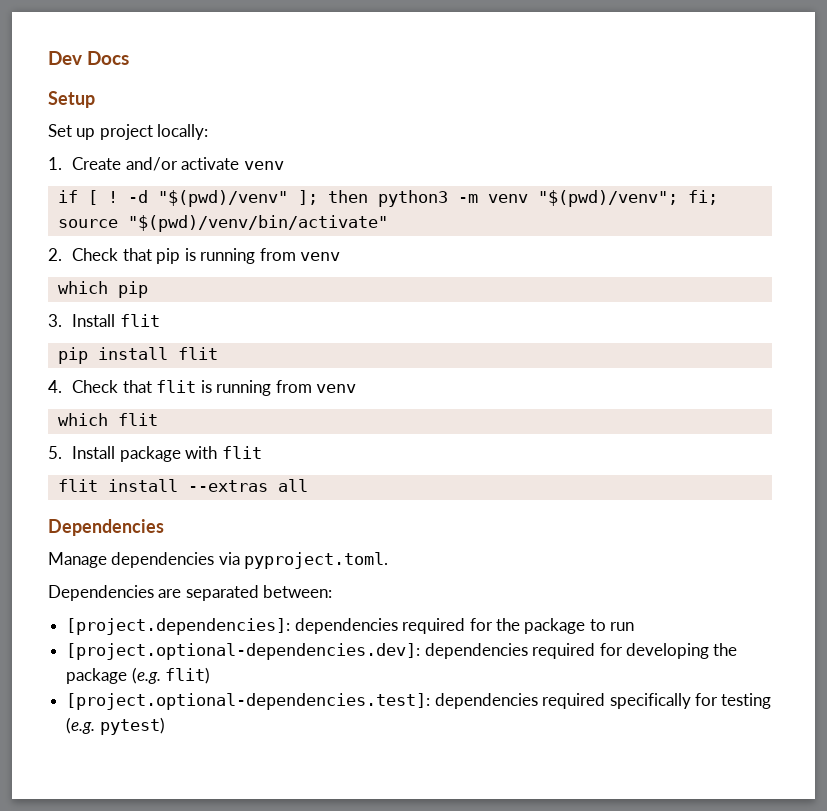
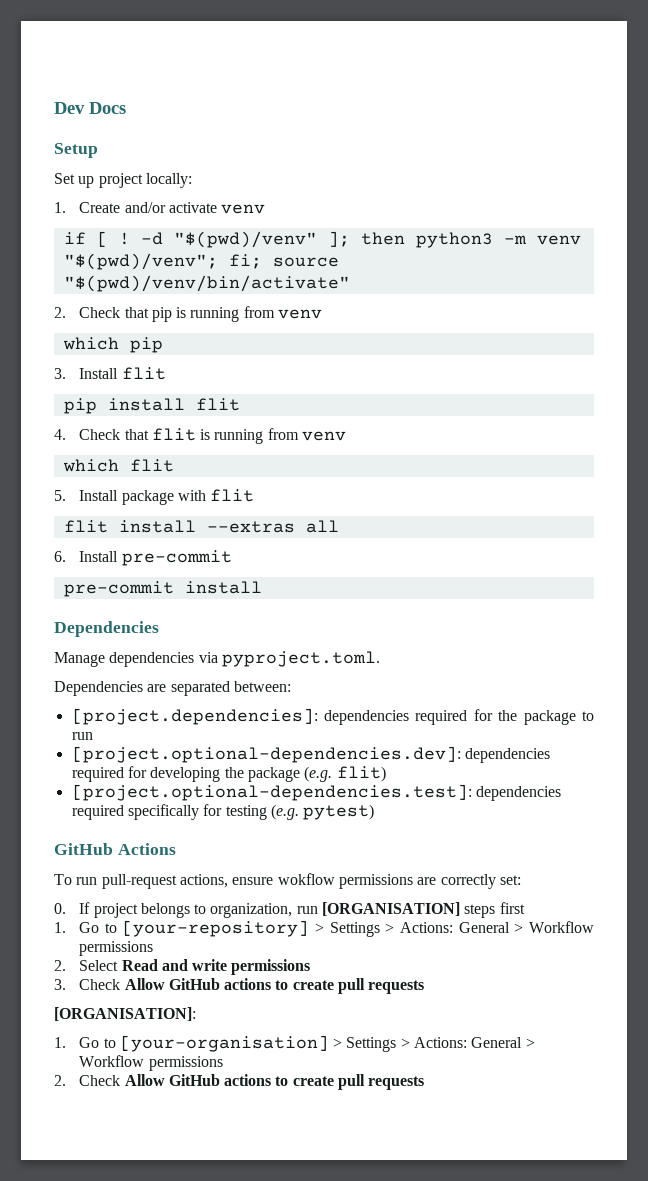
+ 6. Install pre-commit
+ pre-commit install
+ GitHub Actions
+ To run pull-request actions, ensure wokflow permissions are correctly set:
+ 0. If project belongs to organization, run [ORGANISATION] steps first
+ 1. Go to [your-repository] > Settings > Actions: General > Workflow permissions
+ 2. Select Read and write permissions
+ 3. Check Allow GitHub actions to create pull requests
+ [ORGANISATION]:
+ 1. Go to [your-organisation] > Settings > Actions: General > Workflow permissions
+ 2. Check Allow GitHub actions to create pull requests

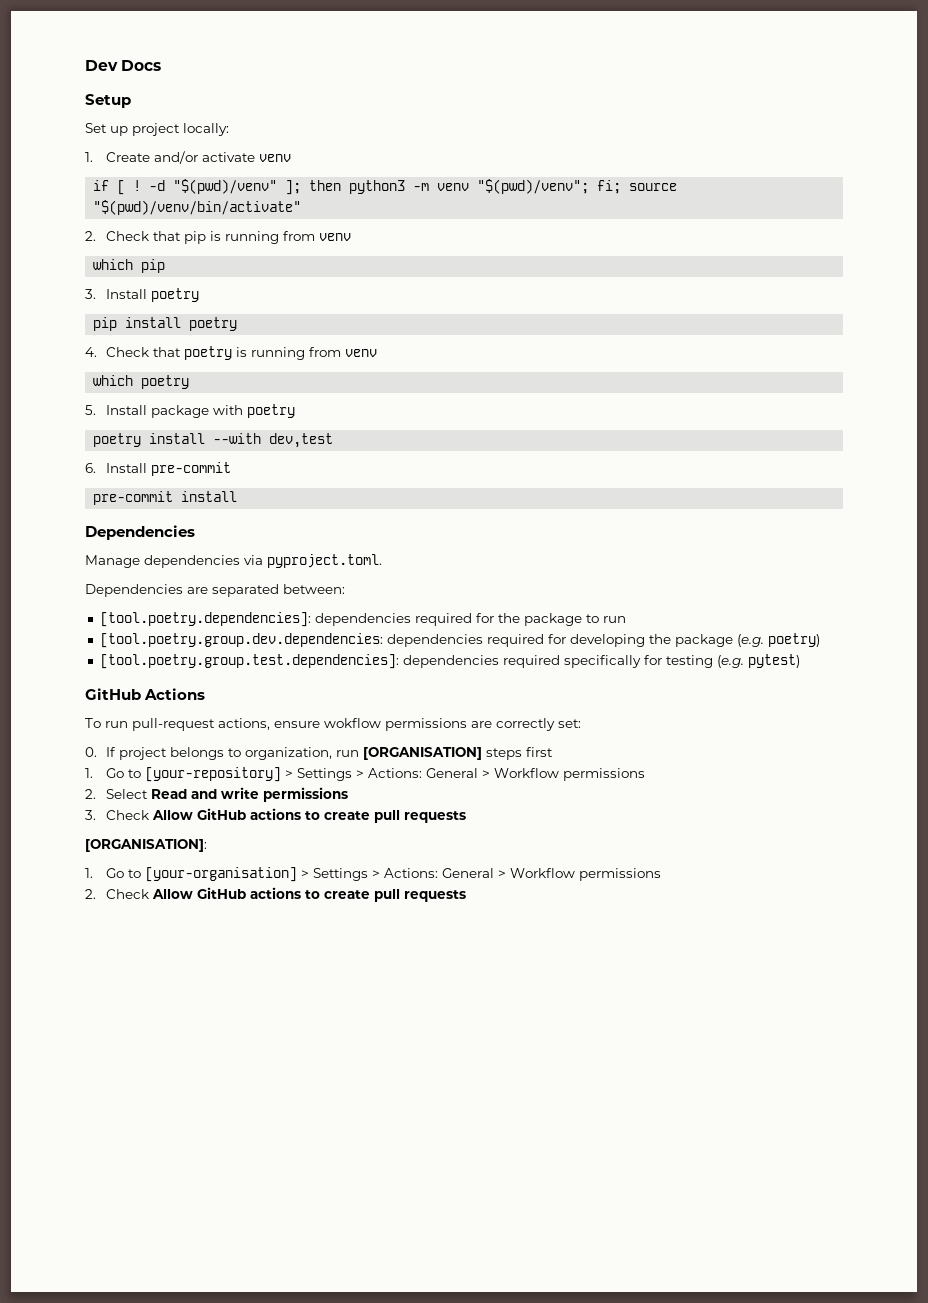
- 3. Install flit
+ 3. Install poetry
- pip install flit
+ pip install poetry
- 4. Check that flit is running from venv
- which flit
+ 4. Check that poetry is running from venv
+ which poetry
- 5. Install package with flit
- flit install --extras all
+ 5. Install package with poetry
+ poetry install --with dev,test
- [project.dependencies]: dependencies required for the package to run
+ [tool.poetry.dependencies]: dependencies required for the package to run
- [project.optional-dependencies.dev]: dependencies required for developing the package (e.g. flit)
- [project.optional-dependencies.test]: dependencies required specifically for testing (e.g. pytest)
+ [tool.poetry.group.dev.dependencies: dependencies required for developing the package (e.g. poetry)
+ [tool.poetry.group.test.dependencies]: dependencies required specifically for testing (e.g. pytest)

